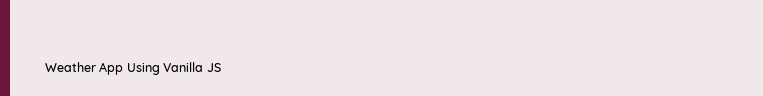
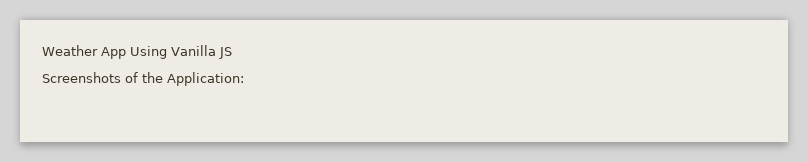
+ Screenshots of the Application:

